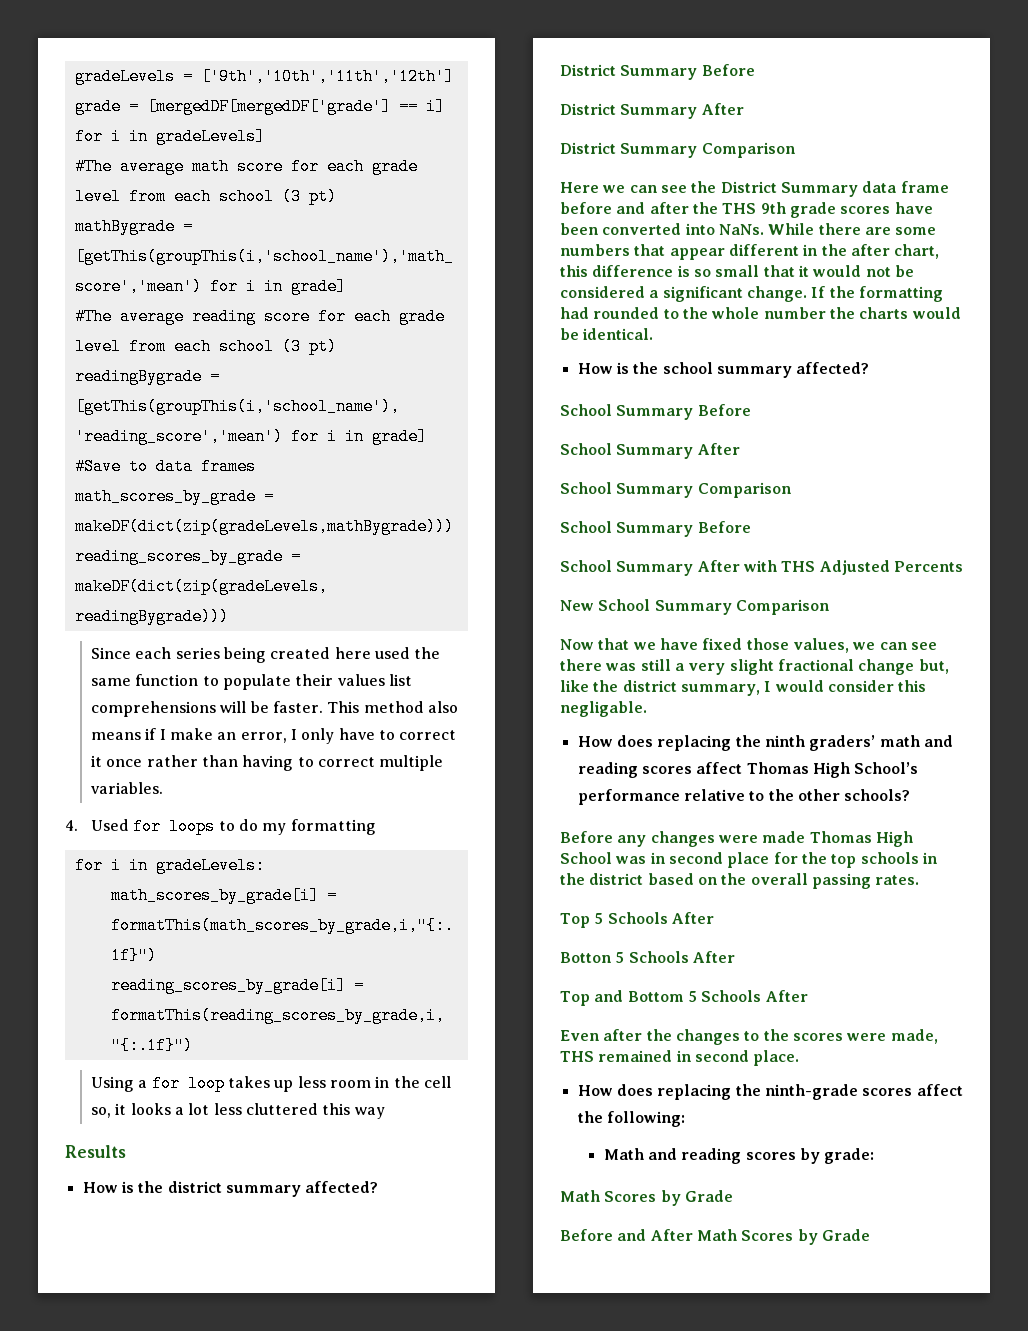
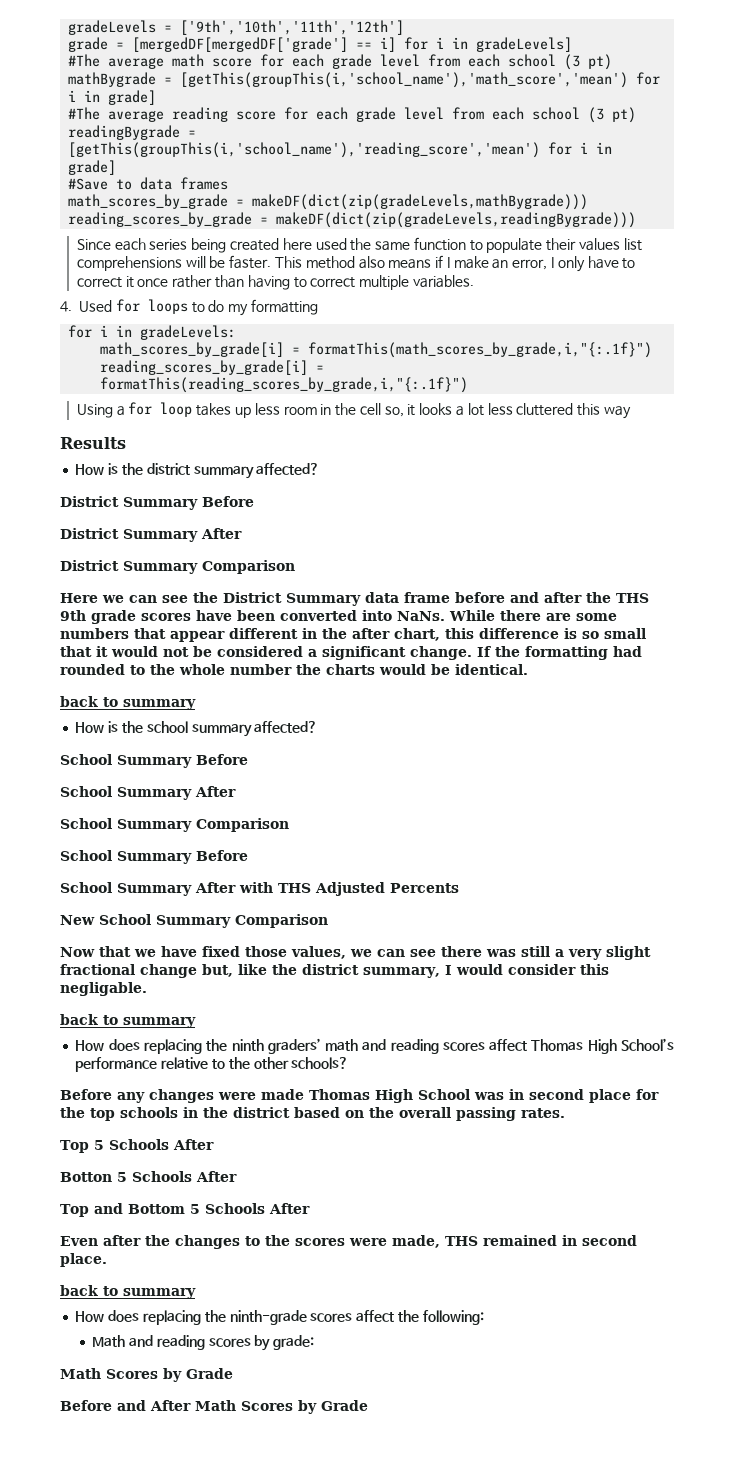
  If the formatting had rounded to the whole number the charts would be identical.
+ back to summary
  Now that we have fixed those values, we can see there was still a very slight fractional change but, like the district summary, I would consider this negligable.
+ back to summary
  Even after the changes to the scores were made, THS remained in second place.
+ back to summary

